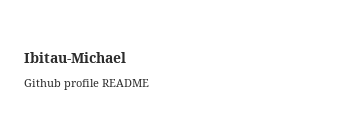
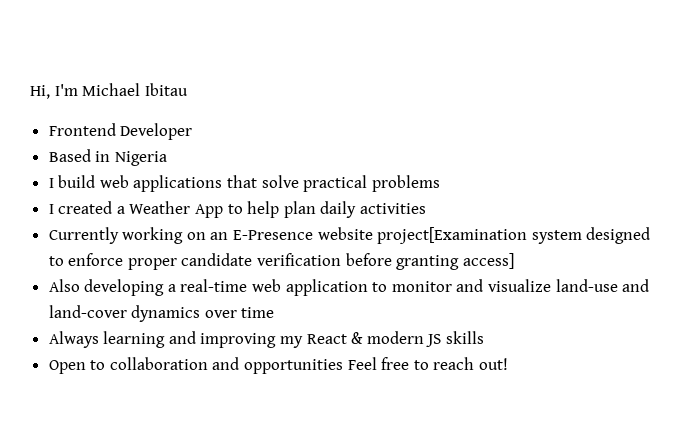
- Ibitau-Michael
- Github profile README
+ Hi, I'm Michael Ibitau
+ Frontend Developer
+ Based in Nigeria
+ I build web applications that solve practical problems
+ I created a Weather App to help plan daily activities
+ Currently working on an E-Presence website project[Examination system designed to enforce proper candidate verification before granting access]
+ Also developing a real-time web application to monitor and visualize land-use and land-cover dynamics over time
+ Always learning and improving my React & modern JS skills
+ Open to collaboration and opportunities Feel free to reach out!

